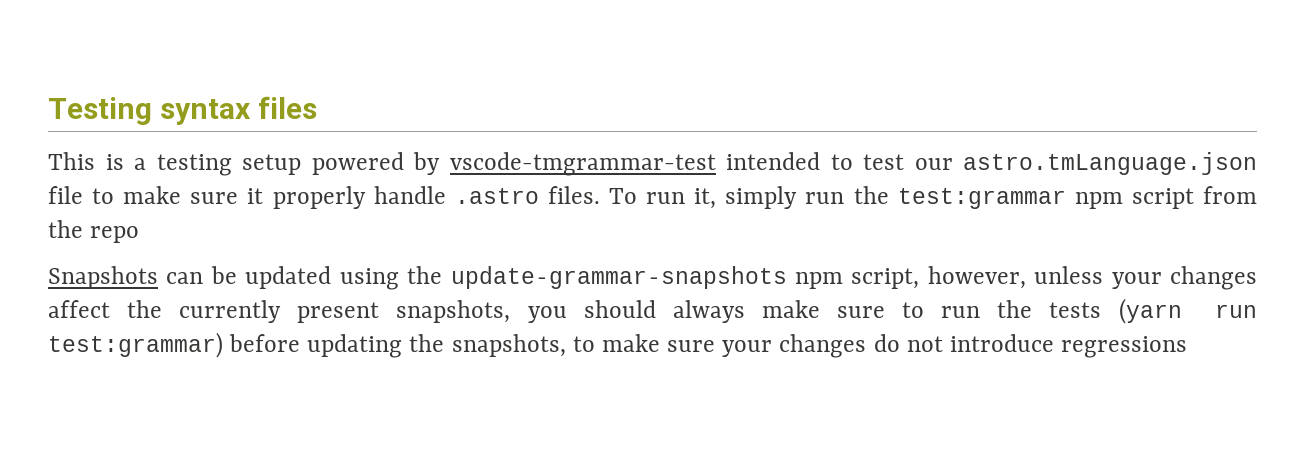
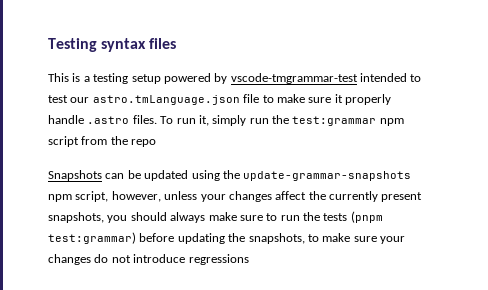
- Snapshots can be updated using the update-grammar-snapshots npm script, however, unless your changes affect the currently present snapshots, you should always make sure to run the tests (yarn run test:grammar) before updating the snapshots, to make sure your changes do not introduce regressions
+ Snapshots can be updated using the update-grammar-snapshots npm script, however, unless your changes affect the currently present snapshots, you should always make sure to run the tests (pnpm test:grammar) before updating the snapshots, to make sure your changes do not introduce regressions

